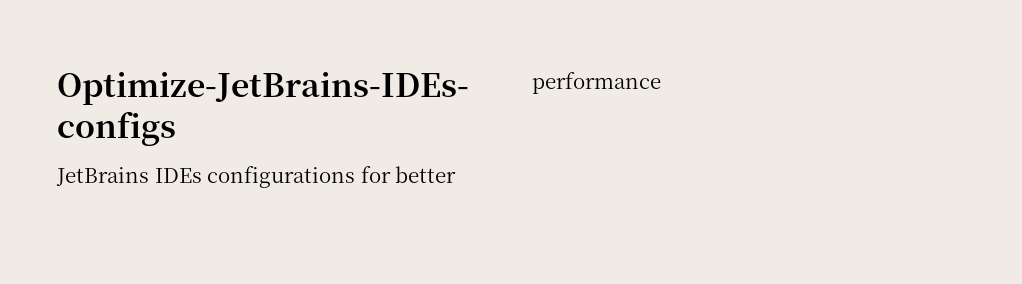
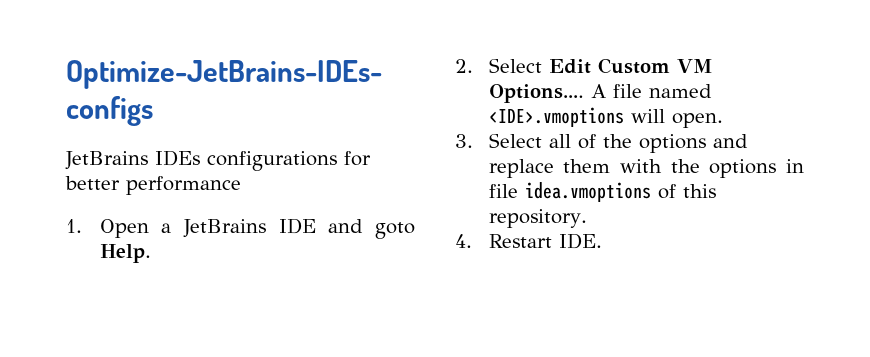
+ 1. Open a JetBrains IDE and goto Help.
+ 2. Select Edit Custom VM Options.... A file named <IDE>.vmoptions will open.
+ 3. Select all of the options and replace them with the options in file idea.vmoptions of this repository.
+ 4. Restart IDE.

